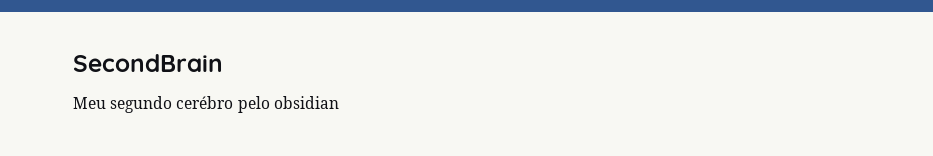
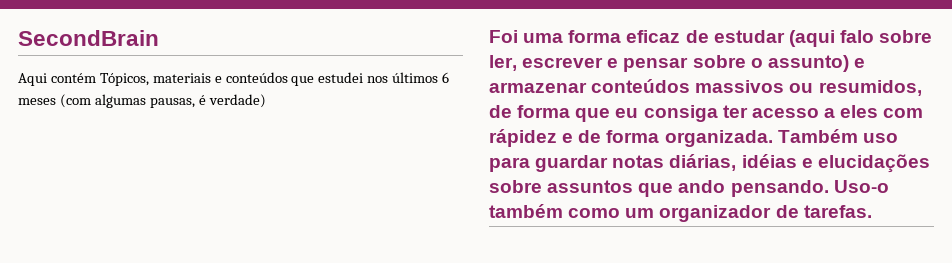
- Meu segundo cerébro pelo obsidian
+ Aqui contém Tópicos, materiais e conteúdos que estudei nos últimos 6 meses (com algumas pausas, é verdade)
+ Foi uma forma eficaz de estudar (aqui falo sobre ler, escrever e pensar sobre o assunto) e armazenar conteúdos massivos ou resumidos, de forma que eu consiga ter acesso a eles com rápidez e de forma organizada. Também uso para guardar notas diárias, idéias e elucidações sobre assuntos que ando pensando. Uso-o também como um organizador de tarefas.

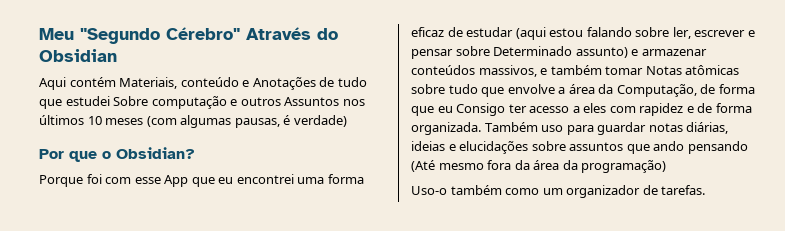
- SecondBrain
- Aqui contém Tópicos, materiais e conteúdos que estudei nos últimos 6 meses (com algumas pausas, é verdade)
+ Meu "Segundo Cérebro" Através do Obsidian
+ Aqui contém Materiais, conteúdo e Anotações de tudo que estudei Sobre computação e outros Assuntos nos últimos 10 meses (com algumas pausas, é verdade)
- Foi uma forma eficaz de estudar (aqui falo sobre ler, escrever e pensar sobre o assunto) e armazenar conteúdos massivos ou resumidos, de forma que eu consiga ter acesso a eles com rápidez e de forma organizada.
+ Por que o Obsidian?
+ Porque foi com esse App que eu encontrei uma forma eficaz de estudar (aqui estou falando sobre ler, escrever e pensar sobre Determinado assunto) e armazenar conteúdos massivos, e também tomar Notas atômicas sobre tudo que envolve a área da Computação, de forma que eu Consigo ter acesso a eles com rapidez e de forma organizada.
- Também uso para guardar notas diárias, idéias e elucidações sobre assuntos que ando pensando. Uso-o também como um organizador de tarefas.
+ Também uso para guardar notas diárias, ideias e elucidações sobre assuntos que ando pensando (Até mesmo fora da área da programação)
+ Uso-o também como um organizador de tarefas.

